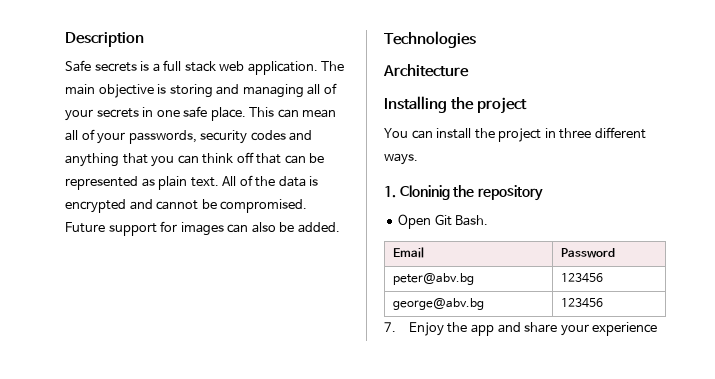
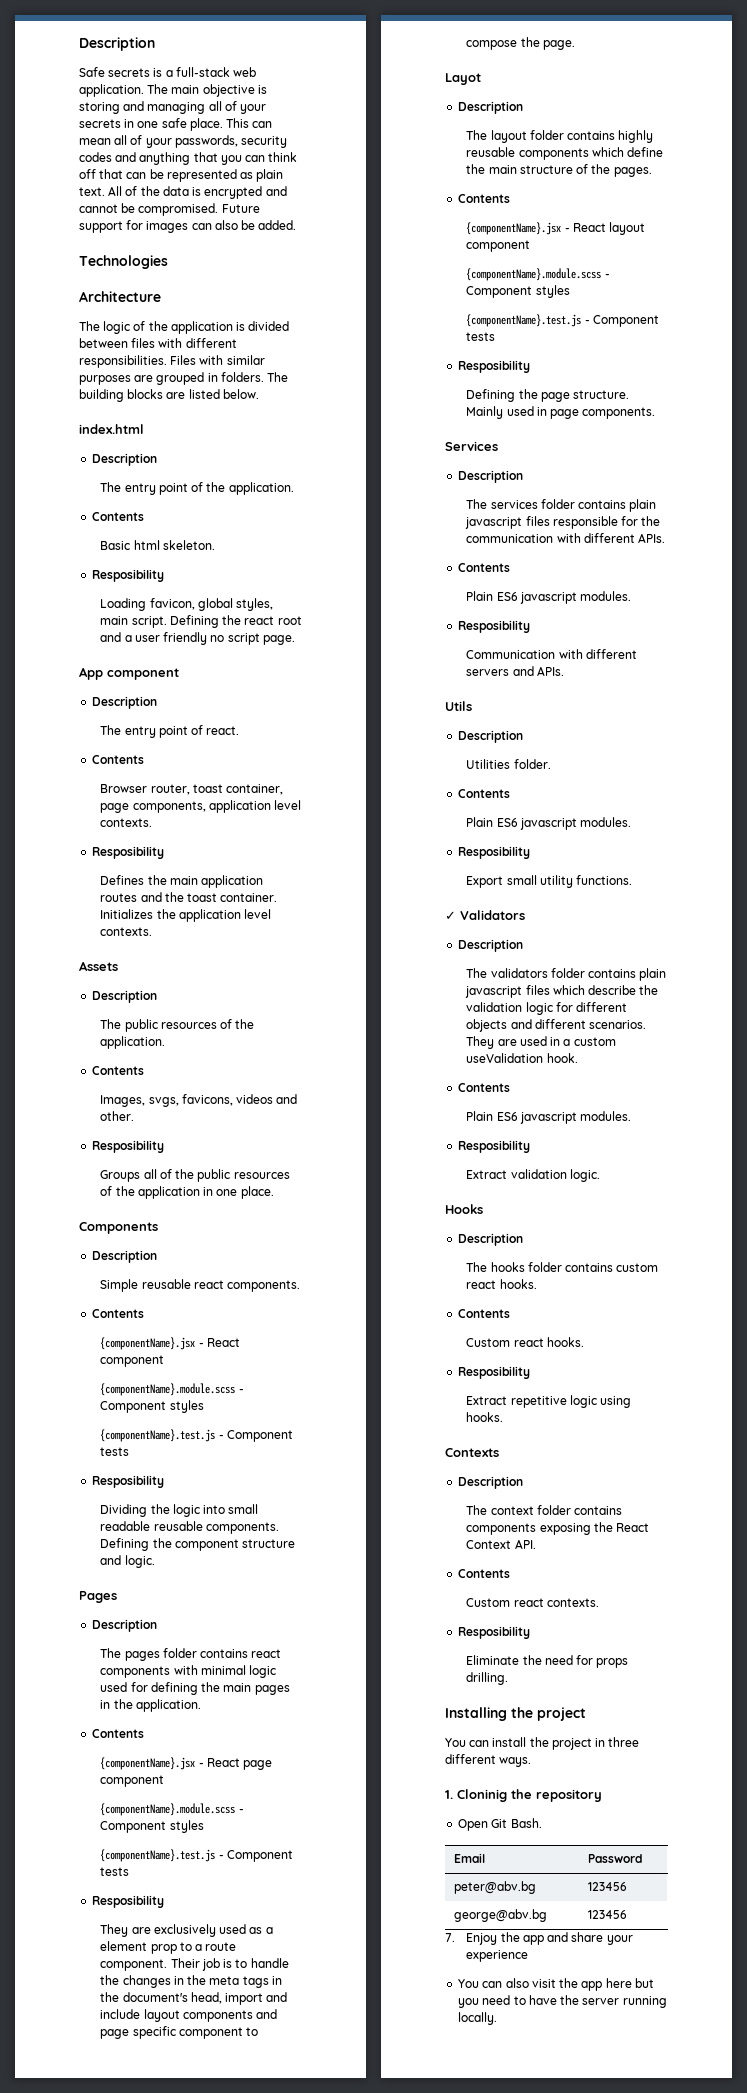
- Safe secrets is a full stack web application.
+ Safe secrets is a full-stack web application.
+ The logic of the application is divided between files with different responsibilities. Files with similar purposes are grouped in folders. The building blocks are listed below.
+ index.html
+ Description
+ The entry point of the application.
+ Contents
+ Basic html skeleton.
+ Resposibility
+ Loading favicon, global styles, main script. Defining the react root and a user friendly no script page.
+ App component
+ Description
+ The entry point of react.
+ Contents
+ Browser router, toast container, page components, application level contexts.
+ Resposibility
+ Defines the main application routes and the toast container. Initializes the application level contexts.
+ Assets
+ Description
+ The public resources of the application.
+ Contents
+ Images, svgs, favicons, videos and other.
+ Resposibility
+ Groups all of the public resources of the application in one place.
+ Components
+ Description
+ Simple reusable react components.
+ Contents
+ {componentName}.jsx - React component
+ {componentName}.module.scss - Component styles
+ {componentName}.test.js - Component tests
+ Resposibility
+ Dividing the logic into small readable reusable components. Defining the component structure and logic.
+ Pages
+ Description
+ The pages folder contains react components with minimal logic used for defining the main pages in the application.
+ Contents
+ {componentName}.jsx - React page component
+ {componentName}.module.scss - Component styles
+ {componentName}.test.js - Component tests
+ Resposibility
+ They are exclusively used as a element prop to a route component. Their job is to handle the changes in the meta tags in the document's head, import and include layout components and page specific component to compose the page.
+ Layot
+ Description
+ The layout folder contains highly reusable components which define the main structure of the pages.
+ Contents
+ {componentName}.jsx - React layout component
+ {componentName}.module.scss - Component styles
+ {componentName}.test.js - Component tests
+ Resposibility
+ Defining the page structure. Mainly used in page components.
+ Services
+ Description
+ The services folder contains plain javascript files responsible for the communication with different APIs.
+ Contents
+ Plain ES6 javascript modules.
+ Resposibility
+ Communication with different servers and APIs.
+ Utils
+ Description
+ Utilities folder.
+ Contents
+ Plain ES6 javascript modules.
+ Resposibility
+ Export small utility functions.
+ ✓ Validators
+ Description
+ The validators folder contains plain javascript files which describe the validation logic for different objects and different scenarios. They are used in a custom useValidation hook.
+ Contents
+ Plain ES6 javascript modules.
+ Resposibility
+ Extract validation logic.
+ Hooks
+ Description
+ The hooks folder contains custom react hooks.
+ Contents
+ Custom react hooks.
+ Resposibility
+ Extract repetitive logic using hooks.
+ Contexts
+ Description
+ The context folder contains components exposing the React Context API.
+ Contents
+ Custom react contexts.
+ Resposibility
+ Eliminate the need for props drilling.
+ You can also visit the app here but you need to have the server running locally.

